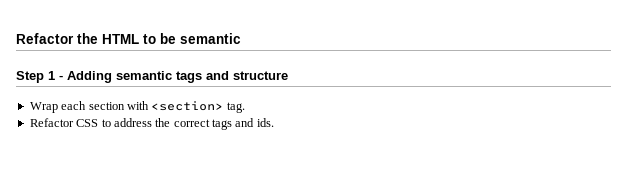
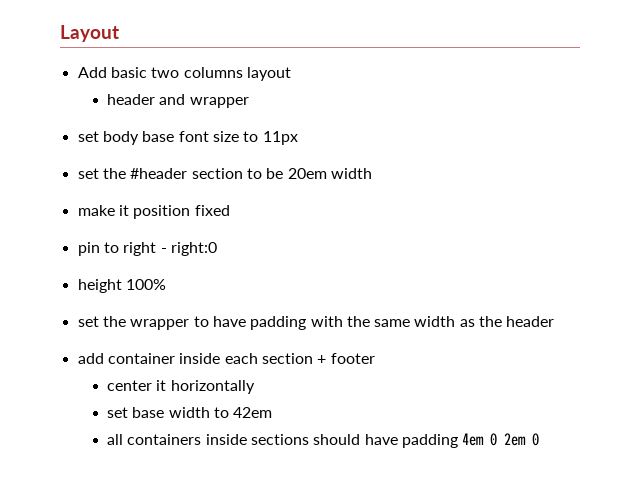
- Refactor the HTML to be semantic
- Step 1 - Adding semantic tags and structure
- Wrap each section with <section> tag.
- Refactor CSS to address the correct tags and ids.
+ Layout
+ Add basic two columns layout
+ header and wrapper
+ set body base font size to 11px
+ set the #header section to be 20em width
+ make it position fixed
+ pin to right - right:0
+ height 100%
+ set the wrapper to have padding with the same width as the header
+ add container inside each section + footer
+ center it horizontally
+ set base width to 42em
+ all containers inside sections should have padding 4em 0 2em 0

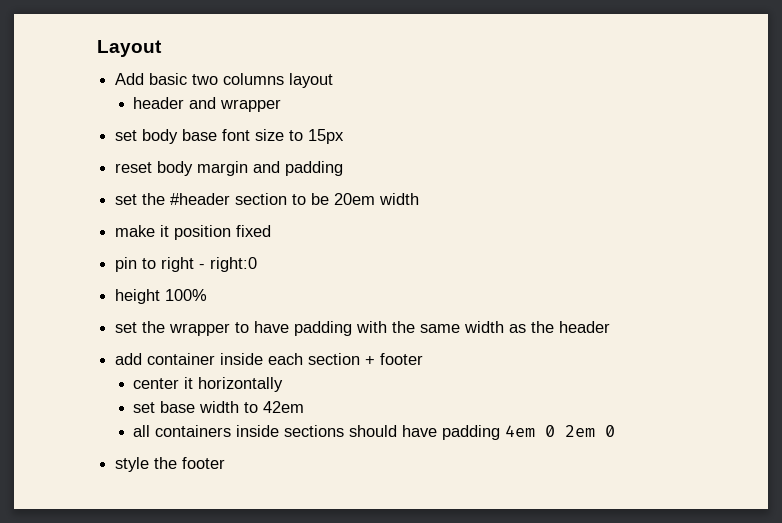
- set body base font size to 11px
+ set body base font size to 15px
+ reset body margin and padding
+ style the footer

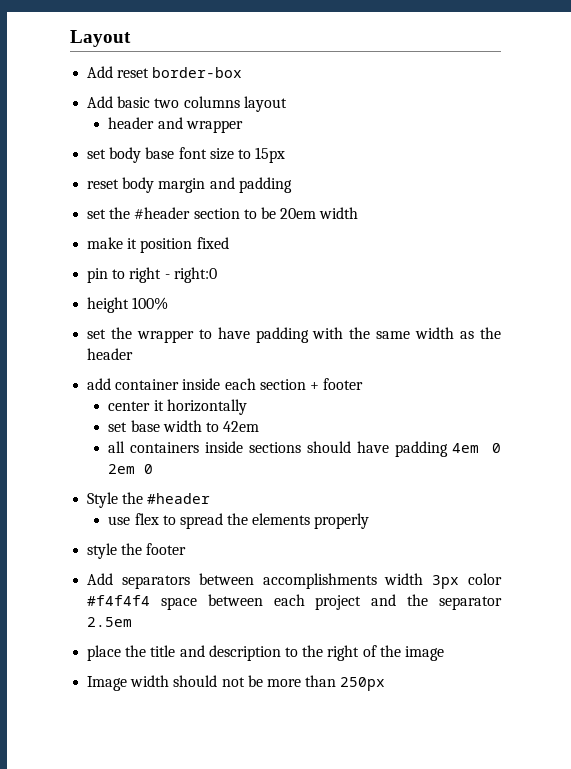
+ Add reset border-box
+ Style the #header
+ use flex to spread the elements properly
  style the footer
+ Add separators between accomplishments width 3px color #f4f4f4 space between each project and the separator 2.5em
+ place the title and description to the right of the image
+ Image width should not be more than 250px

